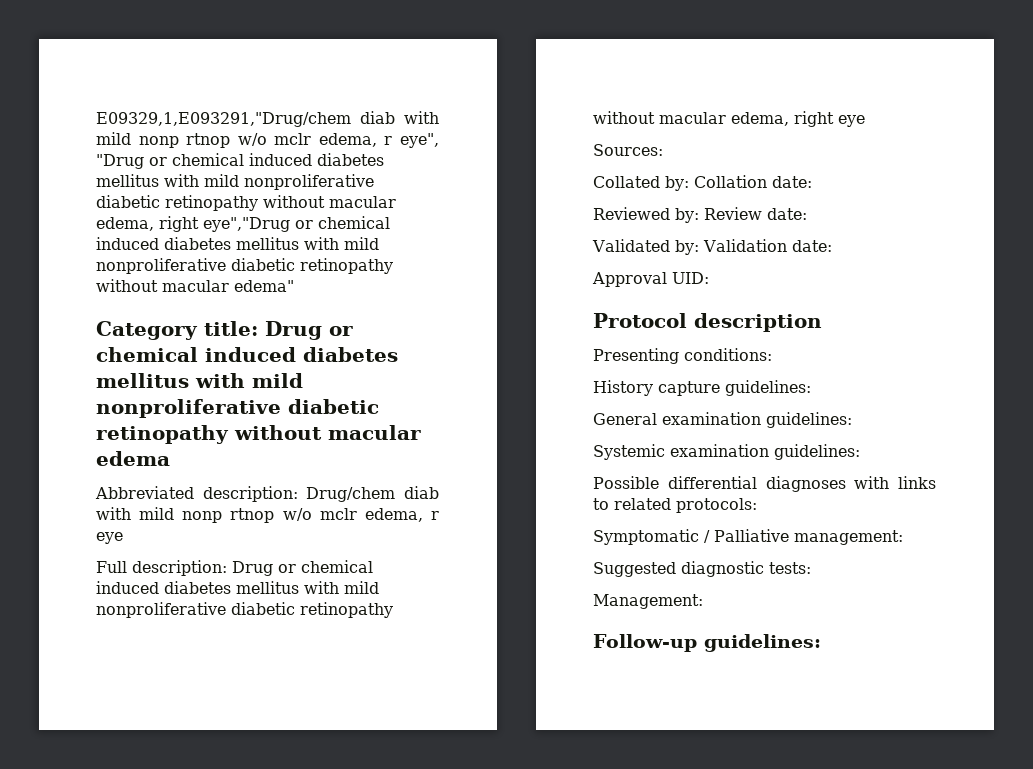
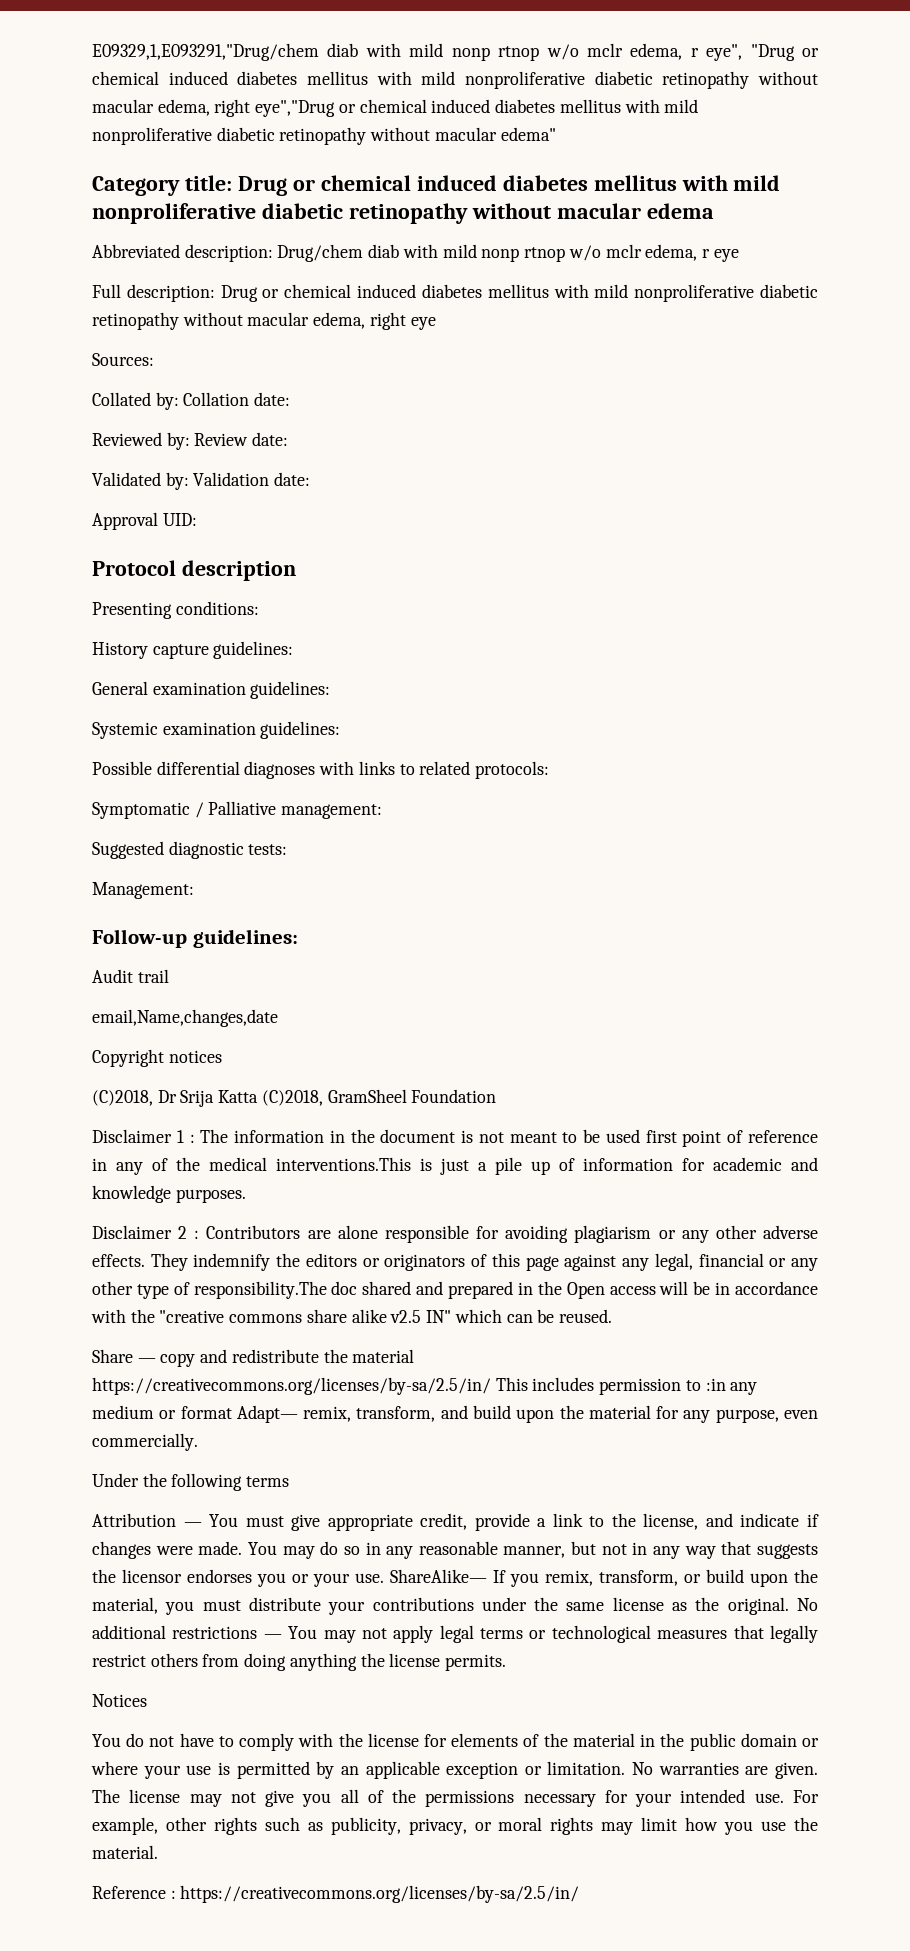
+ Audit trail
+ email,Name,changes,date
+ Copyright notices
+ (C)2018, Dr Srija Katta (C)2018, GramSheel Foundation
+ Disclaimer 1 : The information in the document is not meant to be used first point of reference in any of the medical interventions.This is just a pile up of information for academic and knowledge purposes.
+ Disclaimer 2 : Contributors are alone responsible for avoiding plagiarism or any other adverse effects. They indemnify the editors or originators of this page against any legal, financial or any other type of responsibility.The doc shared and prepared in the Open access will be in accordance with the "creative commons share alike v2.5 IN" which can be reused.
+ Share — copy and redistribute the material https://creativecommons.org/licenses/by-sa/2.5/in/ This includes permission to :in any medium or format Adapt— remix, transform, and build upon the material for any purpose, even commercially.
+ Under the following terms
+ Attribution — You must give appropriate credit, provide a link to the license, and indicate if changes were made. You may do so in any reasonable manner, but not in any way that suggests the licensor endorses you or your use. ShareAlike— If you remix, transform, or build upon the material, you must distribute your contributions under the same license as the original. No additional restrictions — You may not apply legal terms or technological measures that legally restrict others from doing anything the license permits.
+ Notices
+ You do not have to comply with the license for elements of the material in the public domain or where your use is permitted by an applicable exception or limitation. No warranties are given. The license may not give you all of the permissions necessary for your intended use. For example, other rights such as publicity, privacy, or moral rights may limit how you use the material.
+ Reference : https://creativecommons.org/licenses/by-sa/2.5/in/

